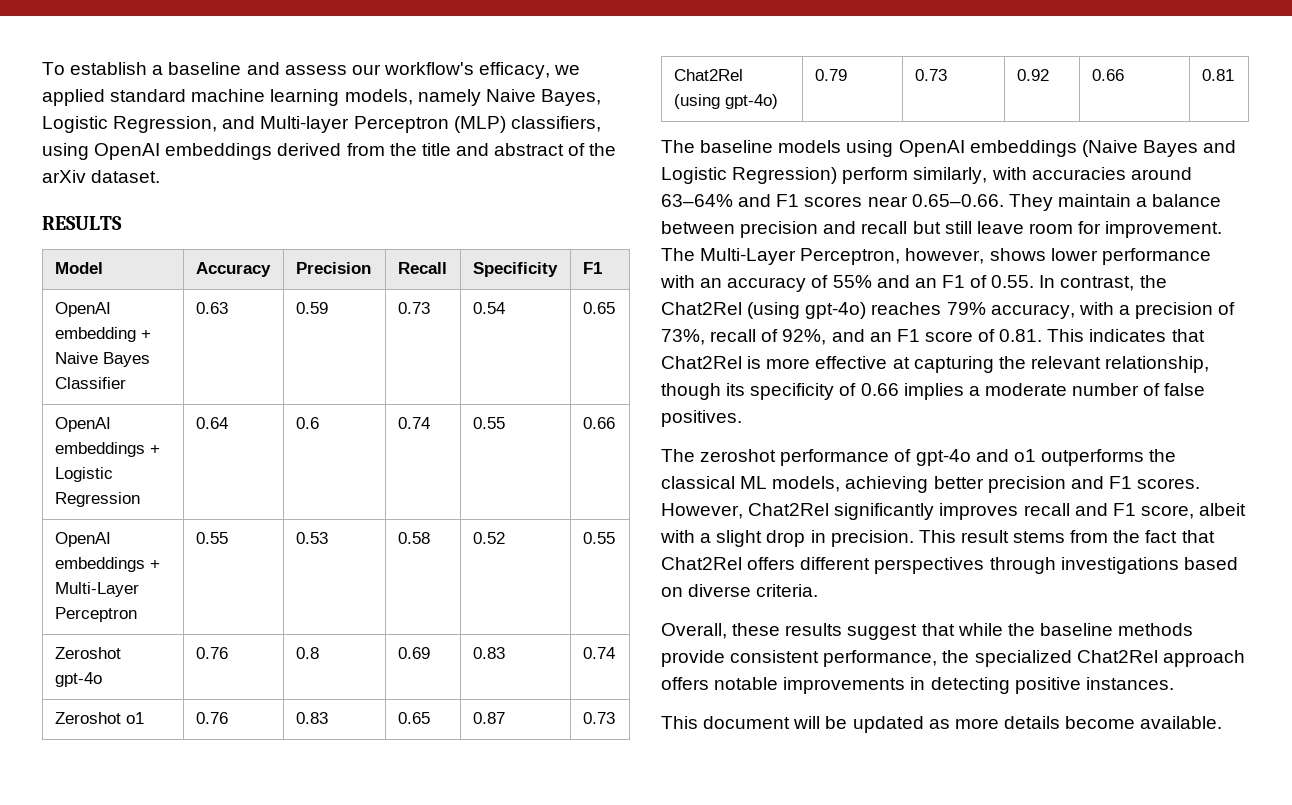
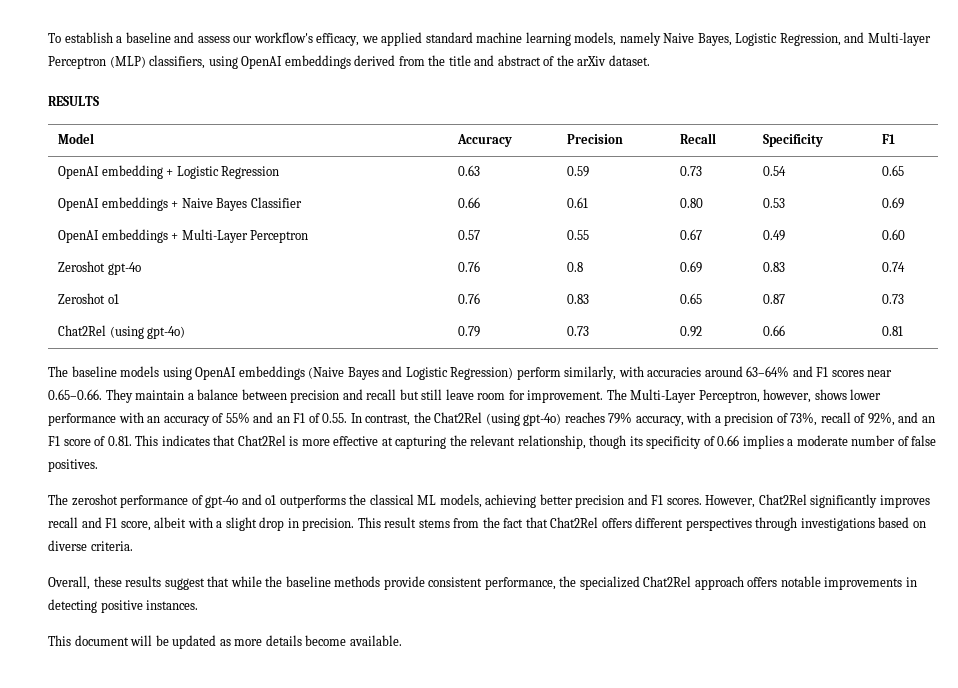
- OpenAI embedding + Naive Bayes Classifier | 0.63 | 0.59 | 0.73 | 0.54 | 0.65
+ OpenAI embedding + Logistic Regression | 0.63 | 0.59 | 0.73 | 0.54 | 0.65
- OpenAI embeddings + Logistic Regression | 0.64 | 0.6 | 0.74 | 0.55 | 0.66
+ OpenAI embeddings + Naive Bayes Classifier | 0.66 | 0.61 | 0.80 | 0.53 | 0.69
- OpenAI embeddings + Multi-Layer Perceptron | 0.55 | 0.53 | 0.58 | 0.52 | 0.55
+ OpenAI embeddings + Multi-Layer Perceptron | 0.57 | 0.55 | 0.67 | 0.49 | 0.60

